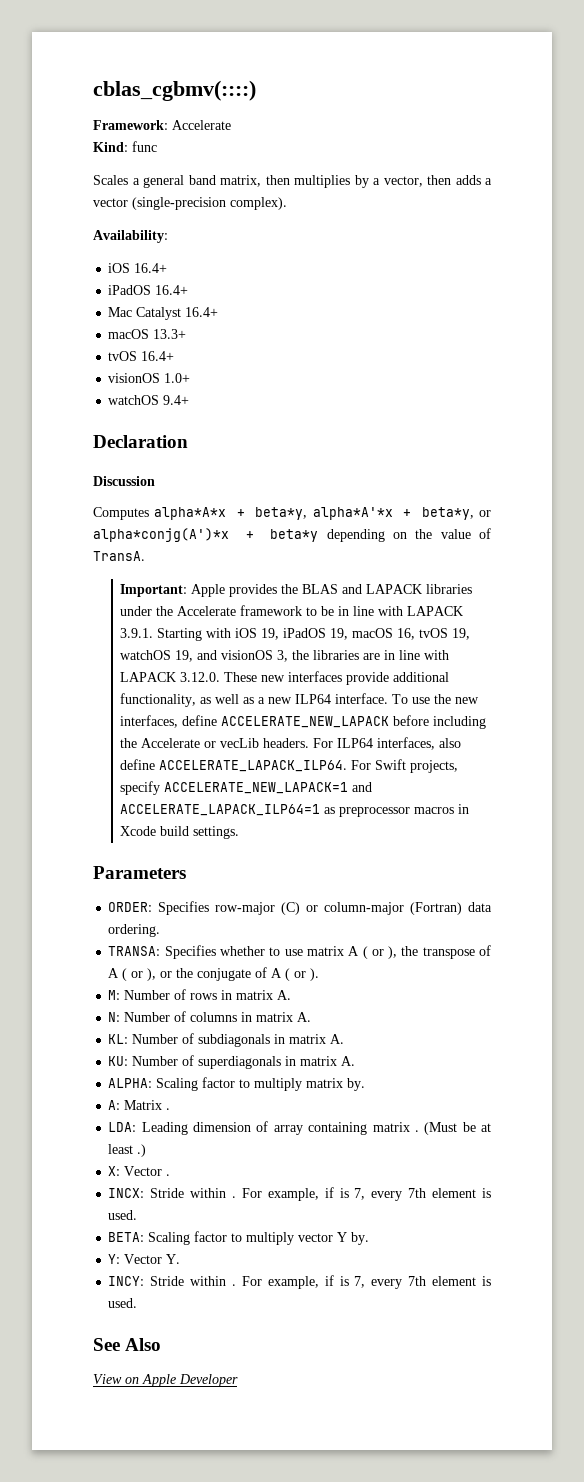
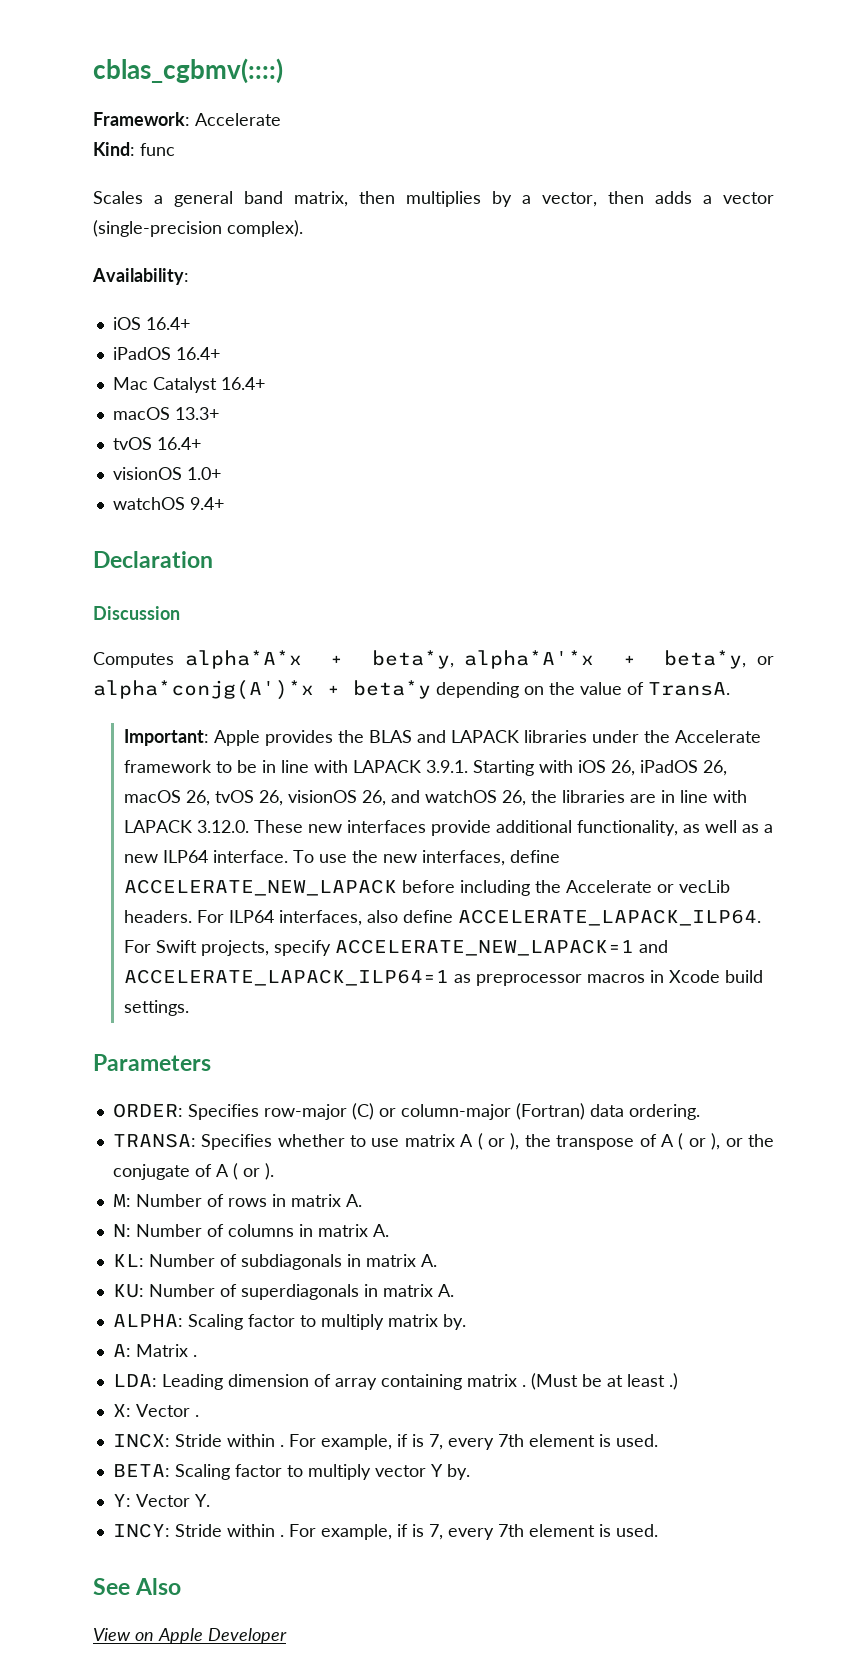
- Important: Apple provides the BLAS and LAPACK libraries under the Accelerate framework to be in line with LAPACK 3.9.1. Starting with iOS 19, iPadOS 19, macOS 16, tvOS 19, watchOS 19, and visionOS 3, the libraries are in line with LAPACK 3.12.0. These new interfaces provide additional functionality, as well as a new ILP64 interface.
+ Important: Apple provides the BLAS and LAPACK libraries under the Accelerate framework to be in line with LAPACK 3.9.1. Starting with iOS 26, iPadOS 26, macOS 26, tvOS 26, visionOS 26, and watchOS 26, the libraries are in line with LAPACK 3.12.0. These new interfaces provide additional functionality, as well as a new ILP64 interface.

